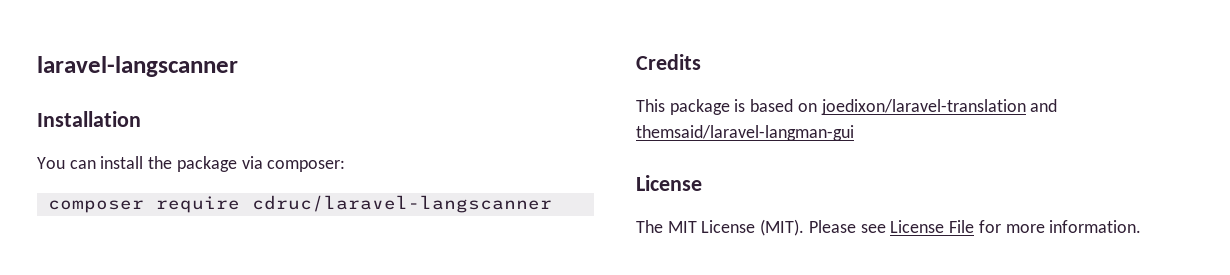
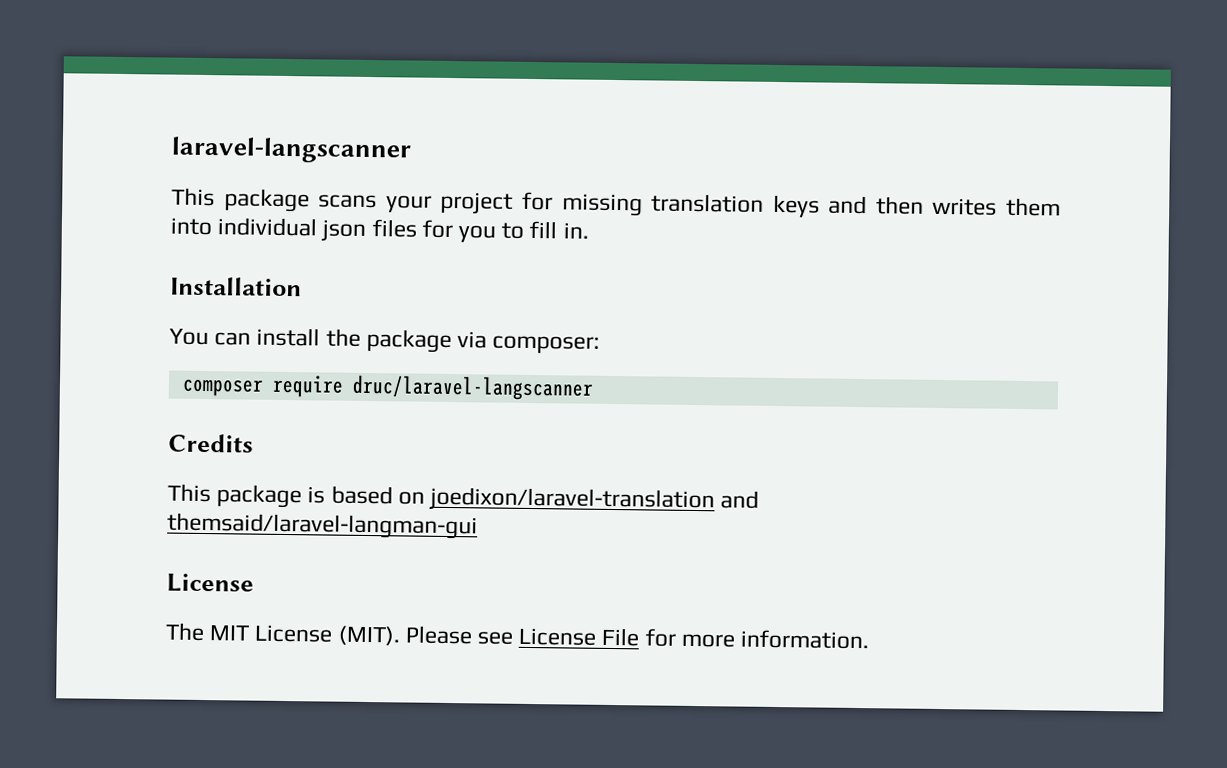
+ This package scans your project for missing translation keys and then writes them into individual json files for you to fill in.
- composer require cdruc/laravel-langscanner
+ composer require druc/laravel-langscanner

